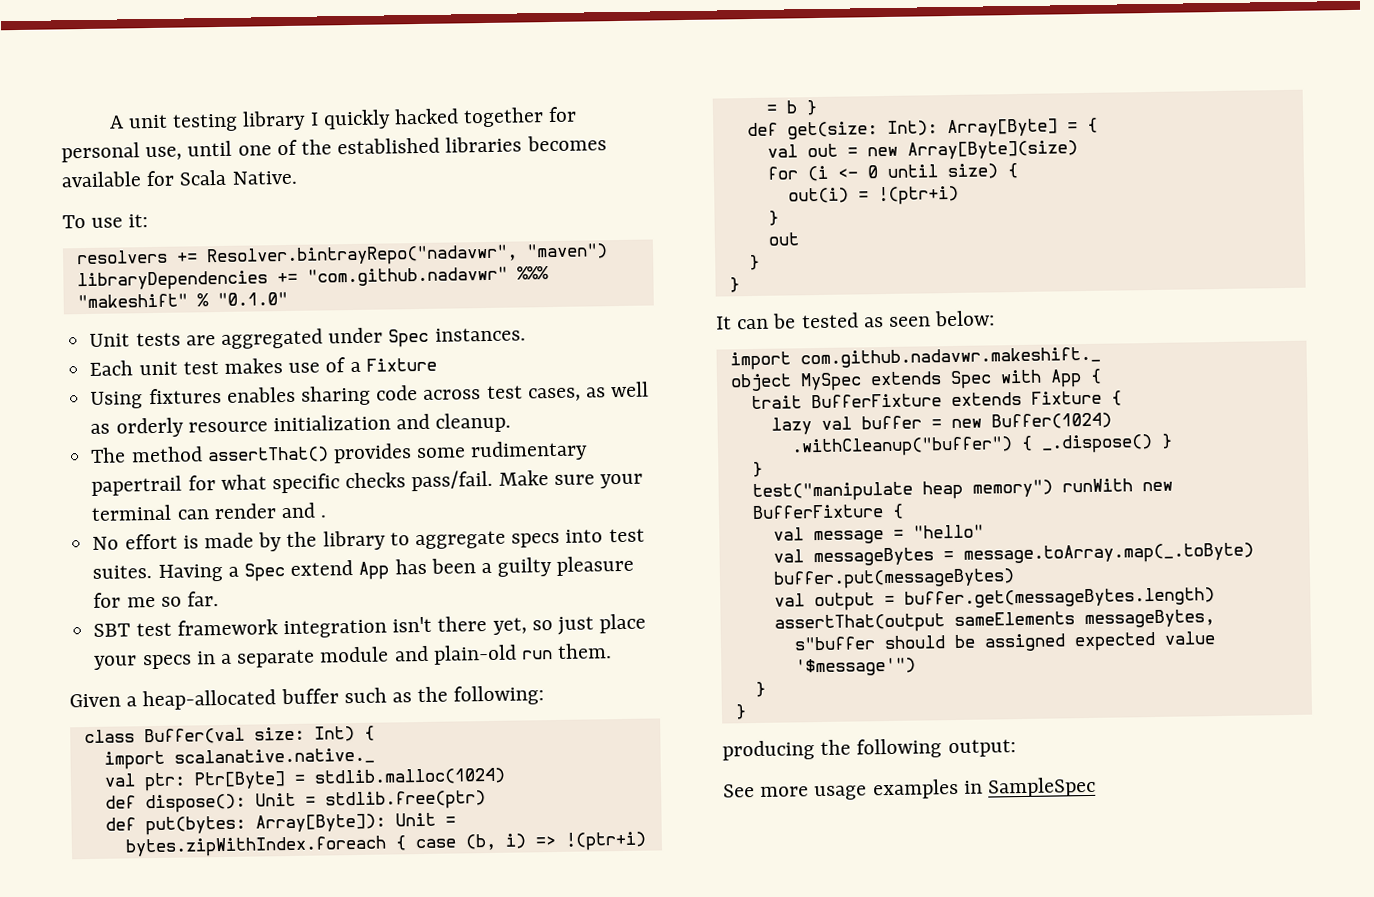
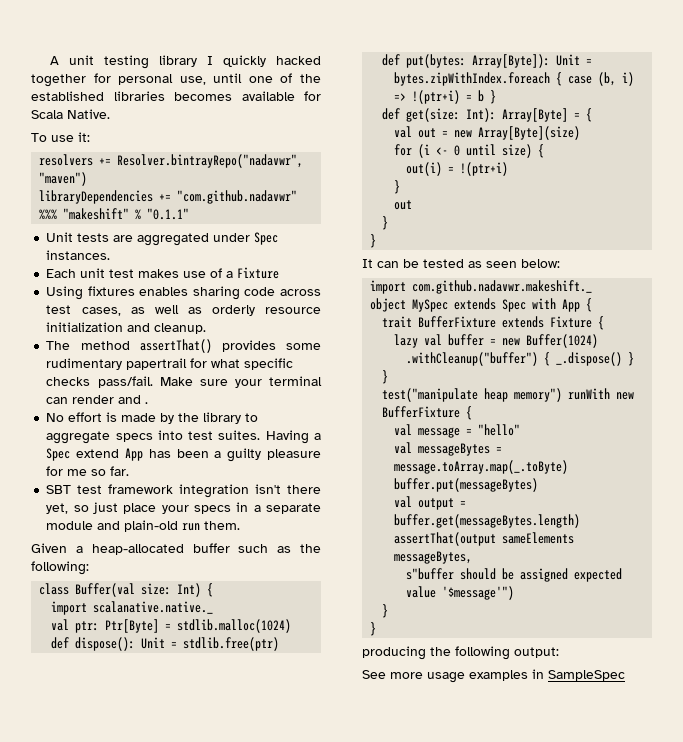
- libraryDependencies += "com.github.nadavwr" %%% "makeshift" % "0.1.0"
+ libraryDependencies += "com.github.nadavwr" %%% "makeshift" % "0.1.1"

